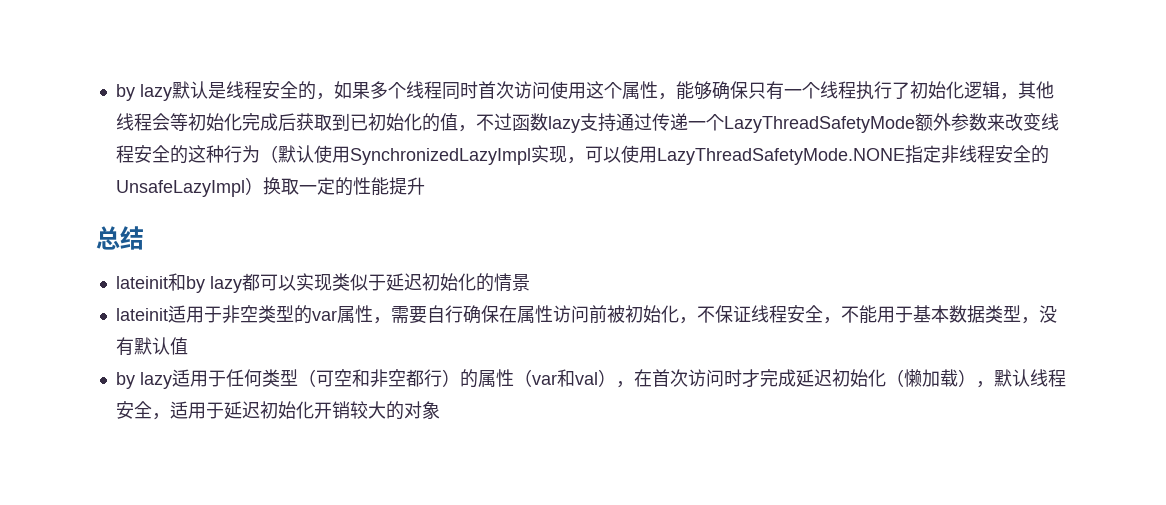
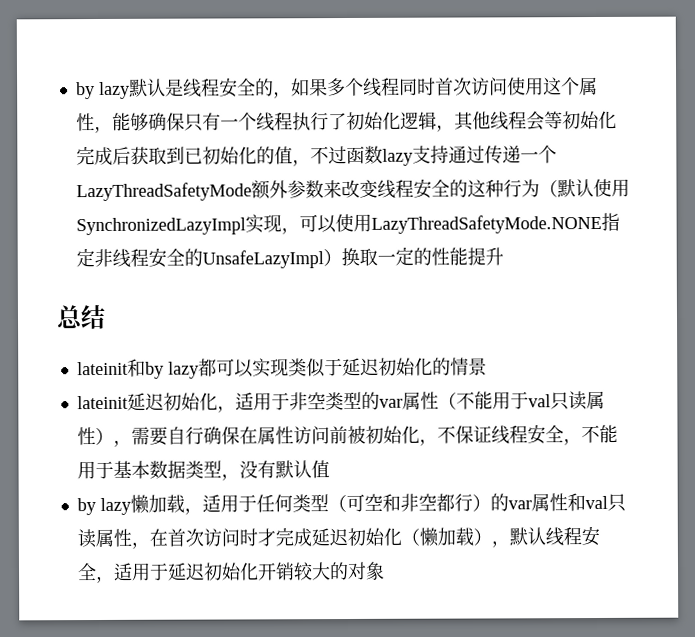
- lateinit适用于非空类型的var属性，需要自行确保在属性访问前被初始化，不保证线程安全，不能用于基本数据类型，没有默认值
+ lateinit延迟初始化，适用于非空类型的var属性（不能用于val只读属性），需要自行确保在属性访问前被初始化，不保证线程安全，不能用于基本数据类型，没有默认值
- by lazy适用于任何类型（可空和非空都行）的属性（var和val），在首次访问时才完成延迟初始化（懒加载），默认线程安全，适用于延迟初始化开销较大的对象
+ by lazy懒加载，适用于任何类型（可空和非空都行）的var属性和val只读属性，在首次访问时才完成延迟初始化（懒加载），默认线程安全，适用于延迟初始化开销较大的对象

